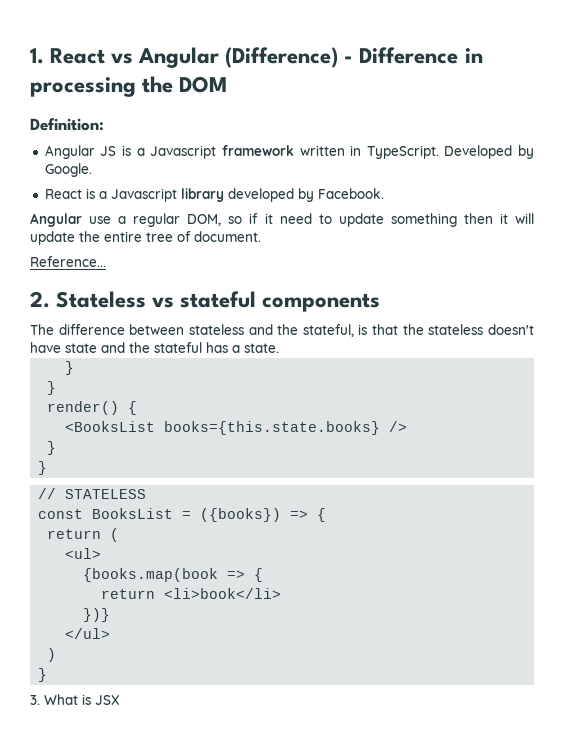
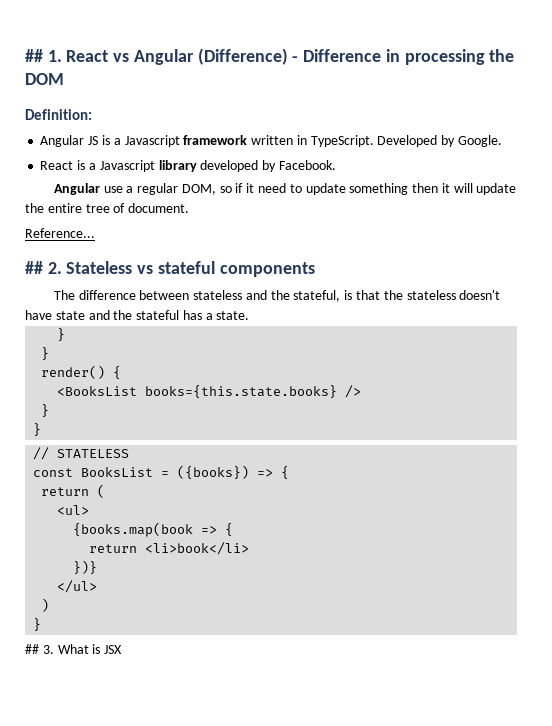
- 1. React vs Angular (Difference) - Difference in processing the DOM
+ ## 1. React vs Angular (Difference) - Difference in processing the DOM
- 2. Stateless vs stateful components
+ ## 2. Stateless vs stateful components
- 3. What is JSX
+ ## 3. What is JSX

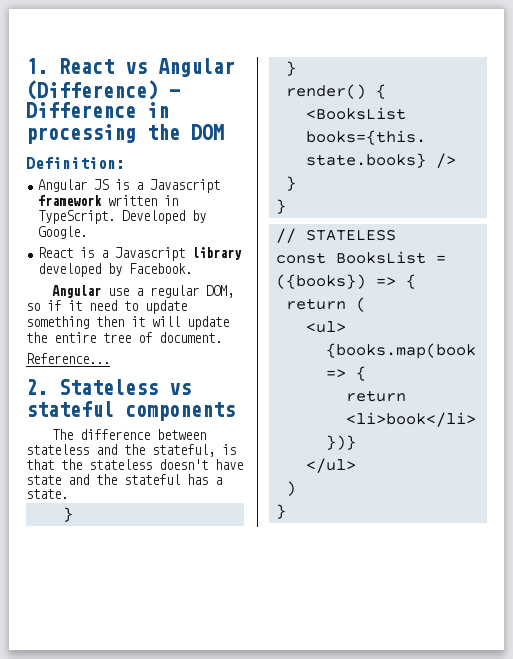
- ## 1. React vs Angular (Difference) - Difference in processing the DOM
+ 1. React vs Angular (Difference) - Difference in processing the DOM
- ## 2. Stateless vs stateful components
+ 2. Stateless vs stateful components
- ## 3. What is JSX

